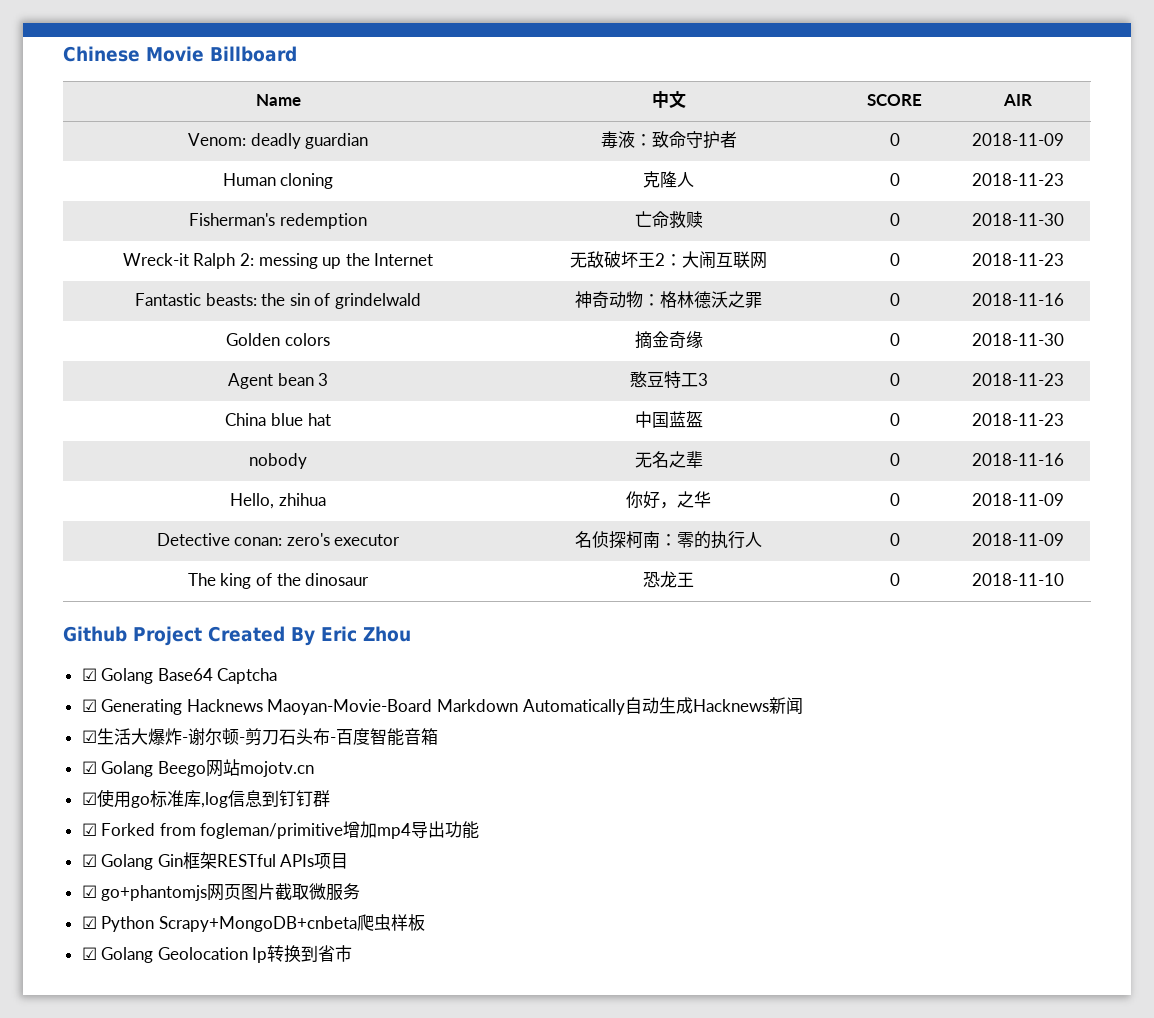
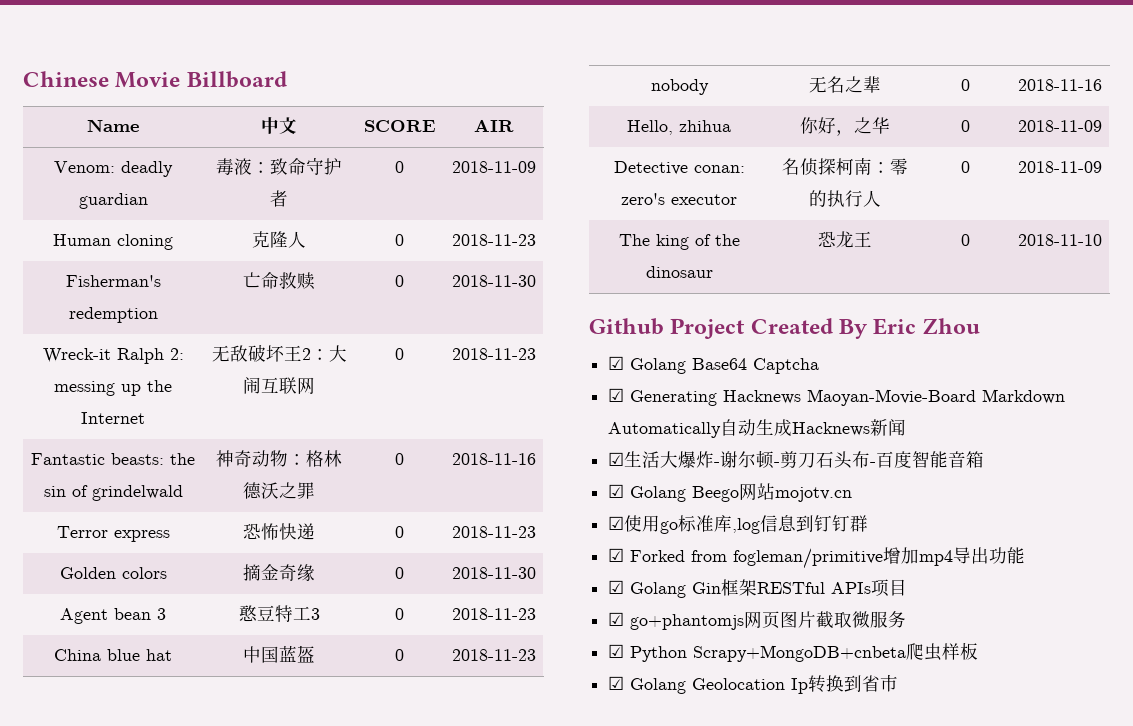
+ Terror express | 恐怖快递 | 0 | 2018-11-23

